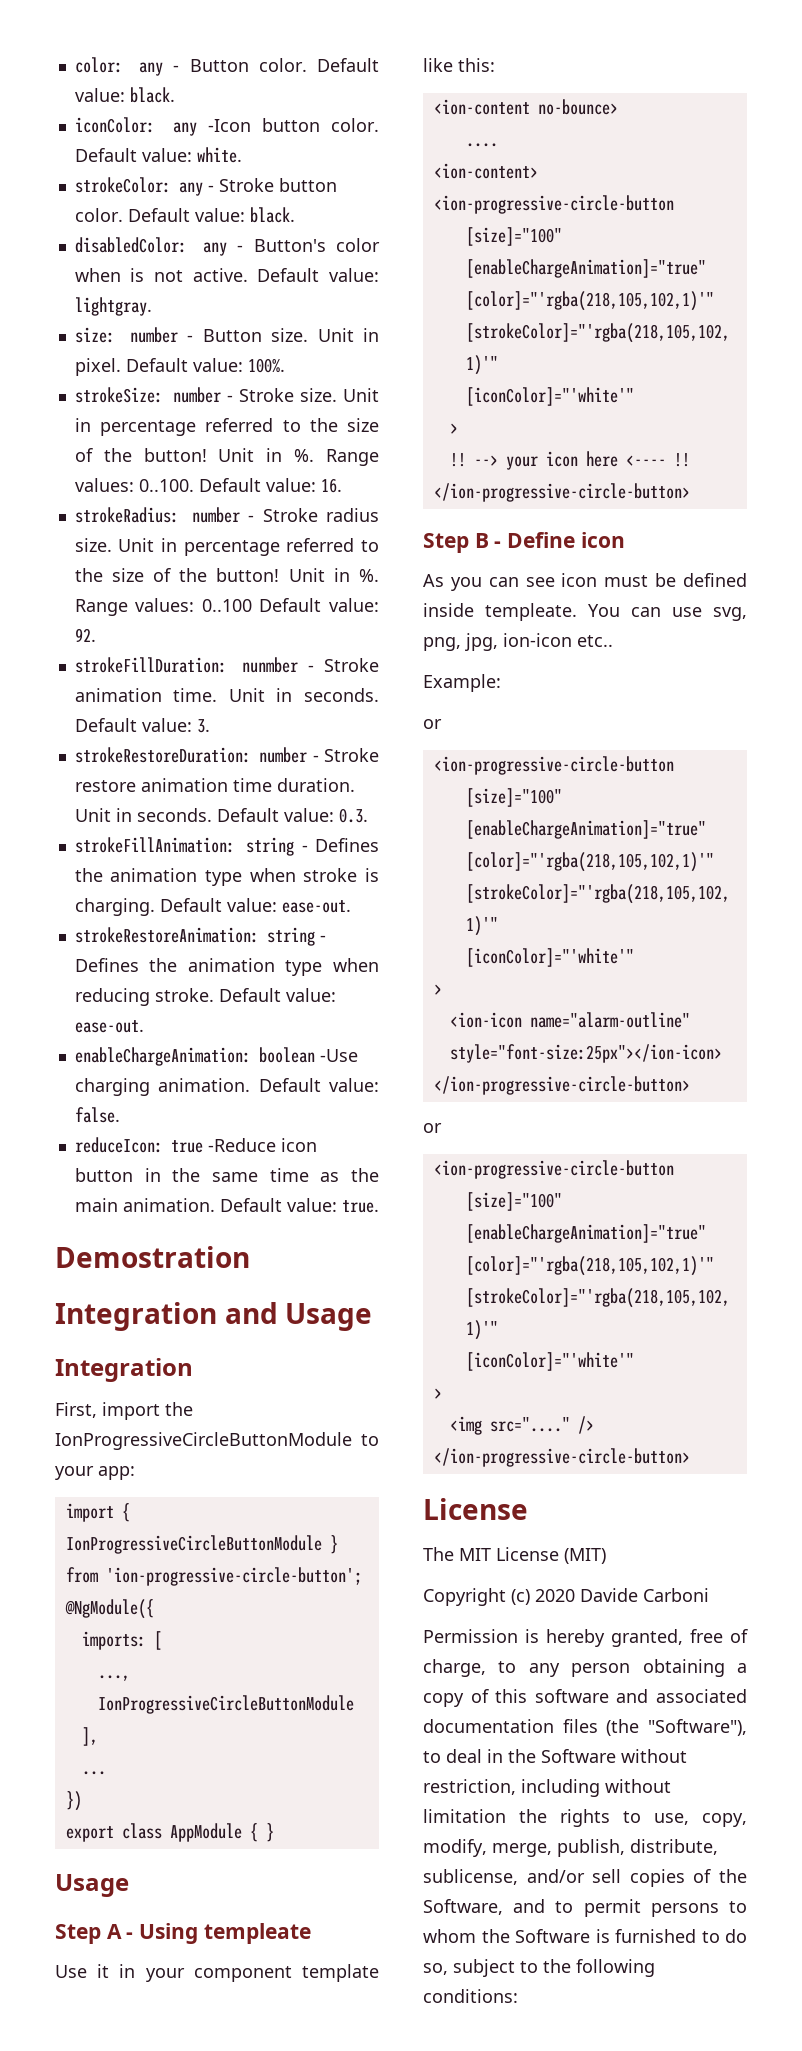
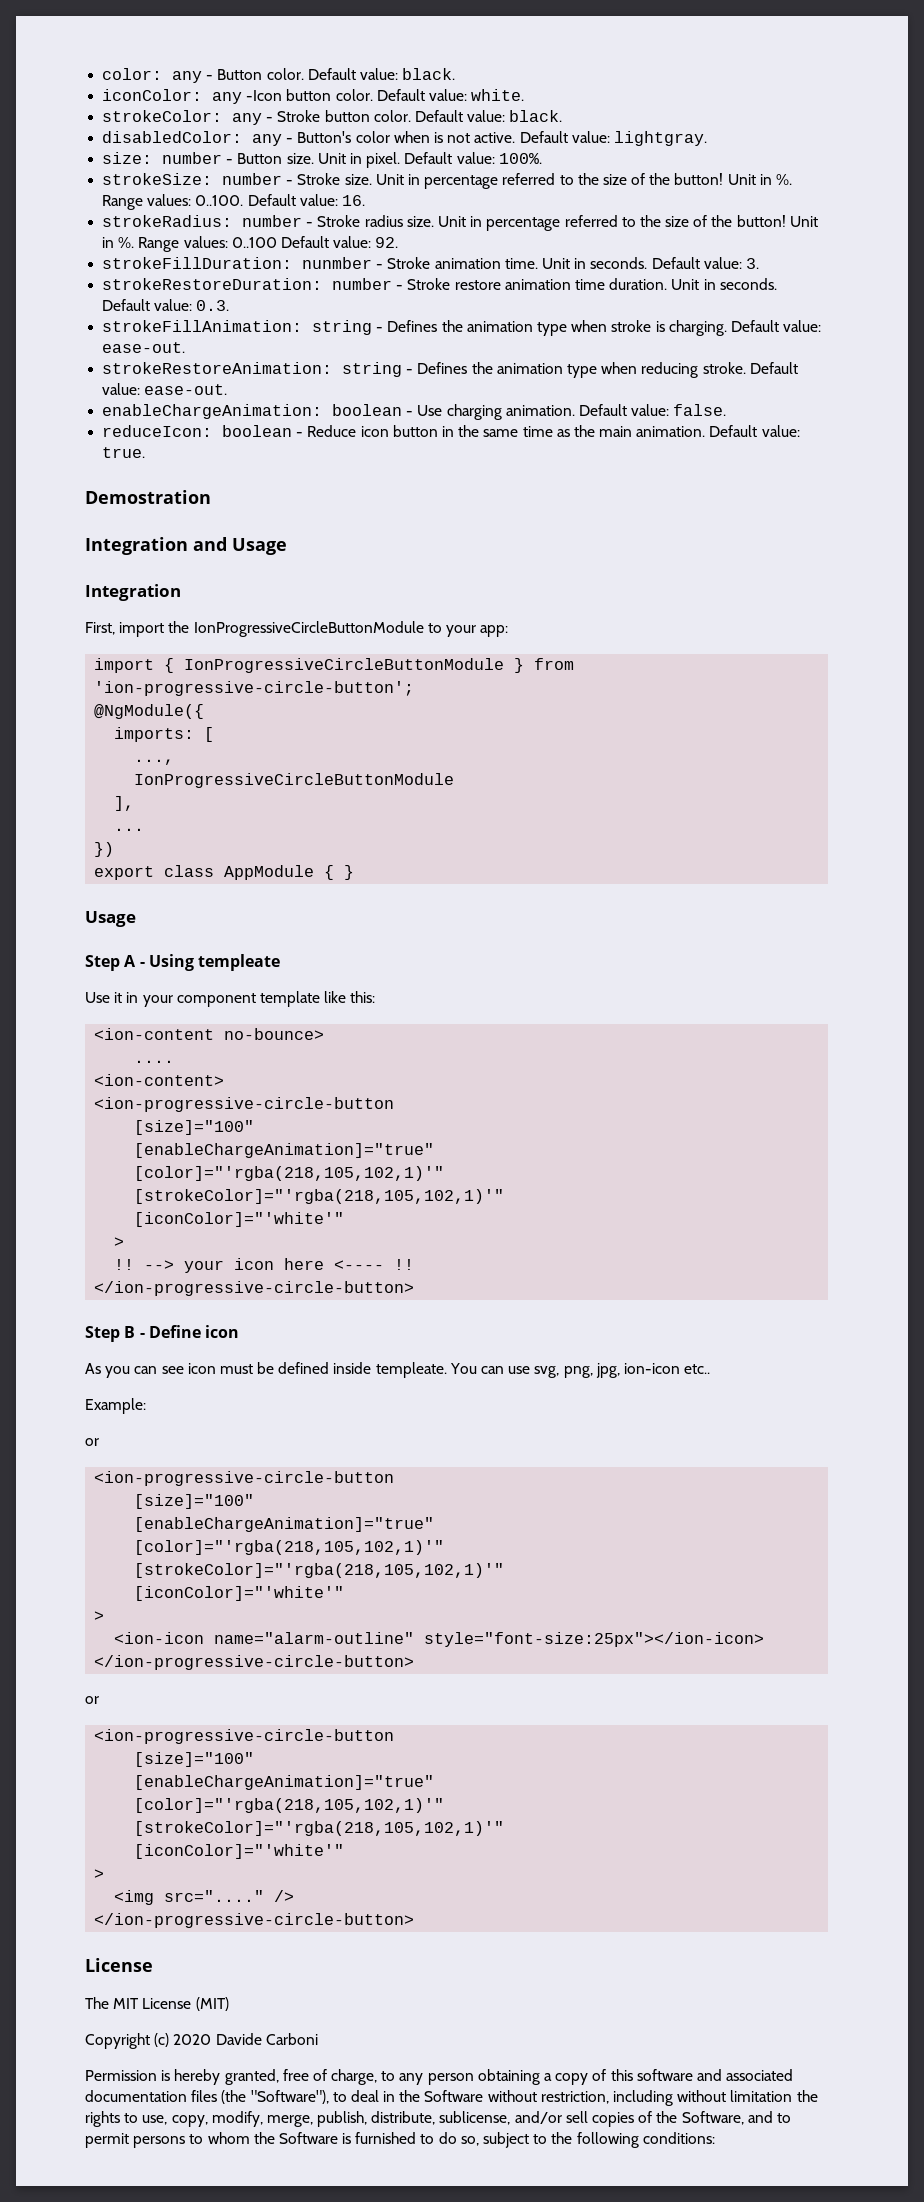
- enableChargeAnimation: boolean -Use charging animation.
+ enableChargeAnimation: boolean - Use charging animation.
- reduceIcon: true -Reduce icon button in the same time as the main animation.
+ reduceIcon: boolean - Reduce icon button in the same time as the main animation.

